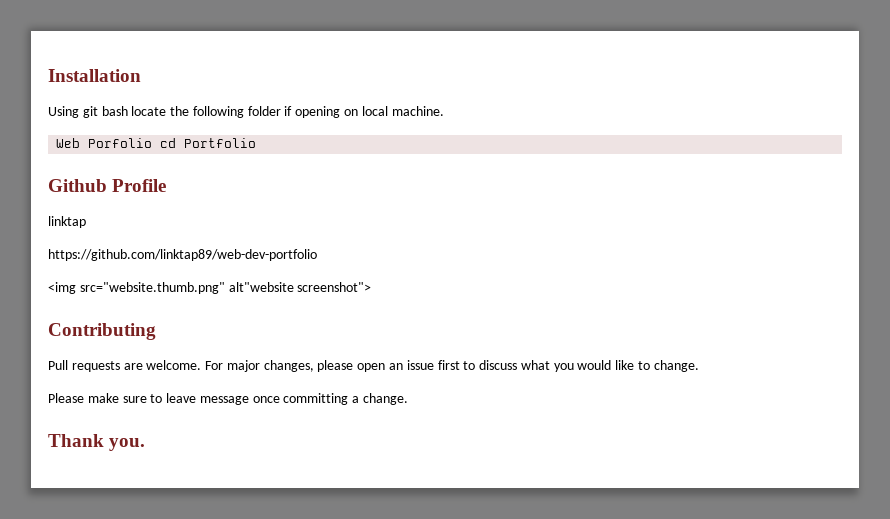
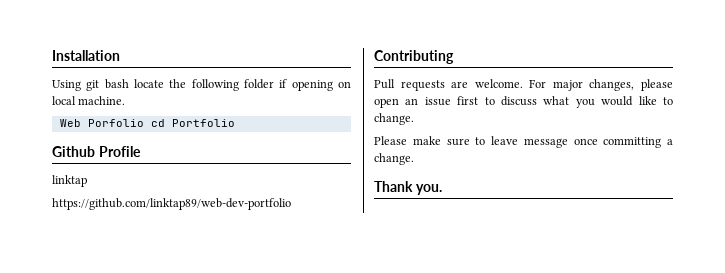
- <img src="website.thumb.png" alt"website screenshot">

